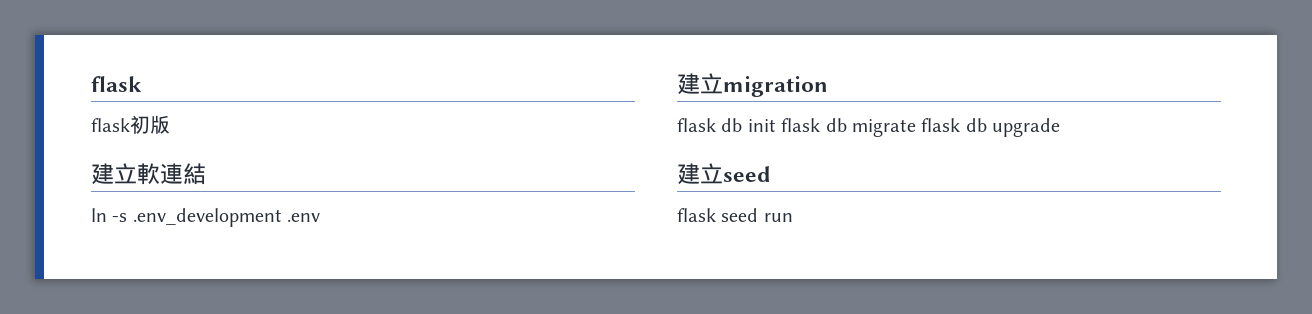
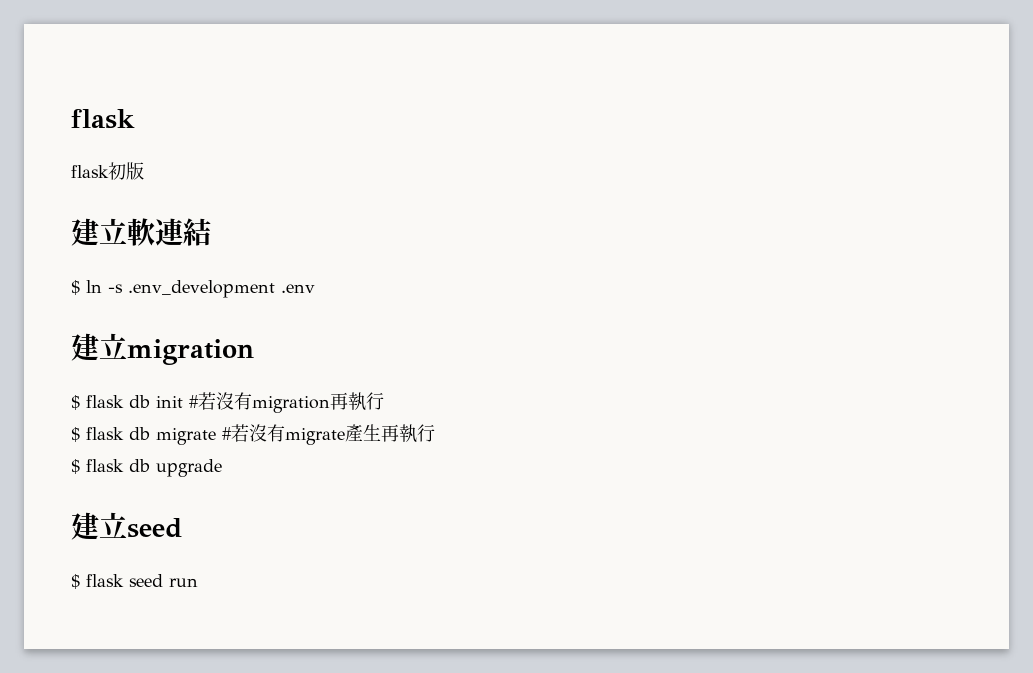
- ln -s .env_development .env
+ $ ln -s .env_development .env
- flask db init flask db migrate flask db upgrade
+ $ flask db init #若沒有migration再執行
+ $ flask db migrate #若沒有migrate產生再執行
+ $ flask db upgrade
- flask seed run
+ $ flask seed run

